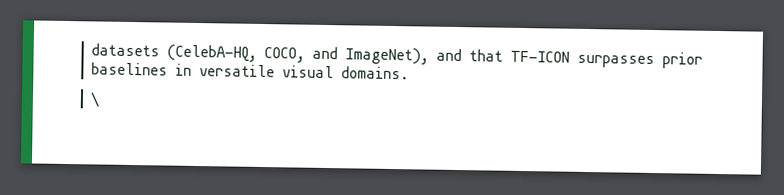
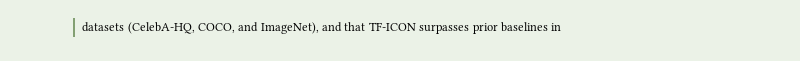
- datasets (CelebA-HQ, COCO, and ImageNet), and that TF-ICON surpasses prior baselines in versatile visual domains.
- \
+ datasets (CelebA-HQ, COCO, and ImageNet), and that TF-ICON surpasses prior baselines in

